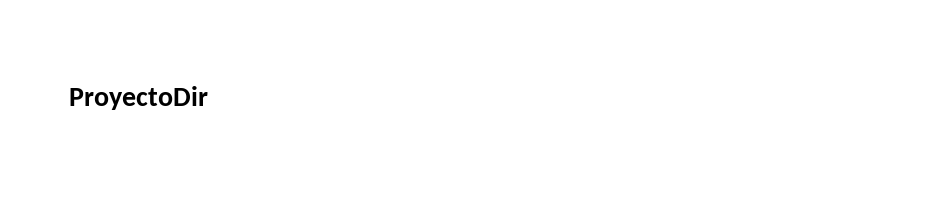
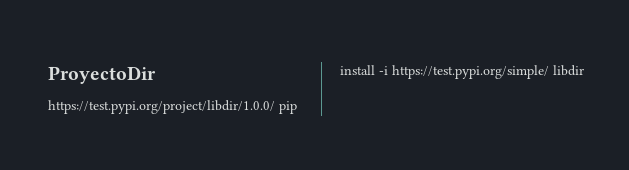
+ https://test.pypi.org/project/libdir/1.0.0/ pip install -i https://test.pypi.org/simple/ libdir

